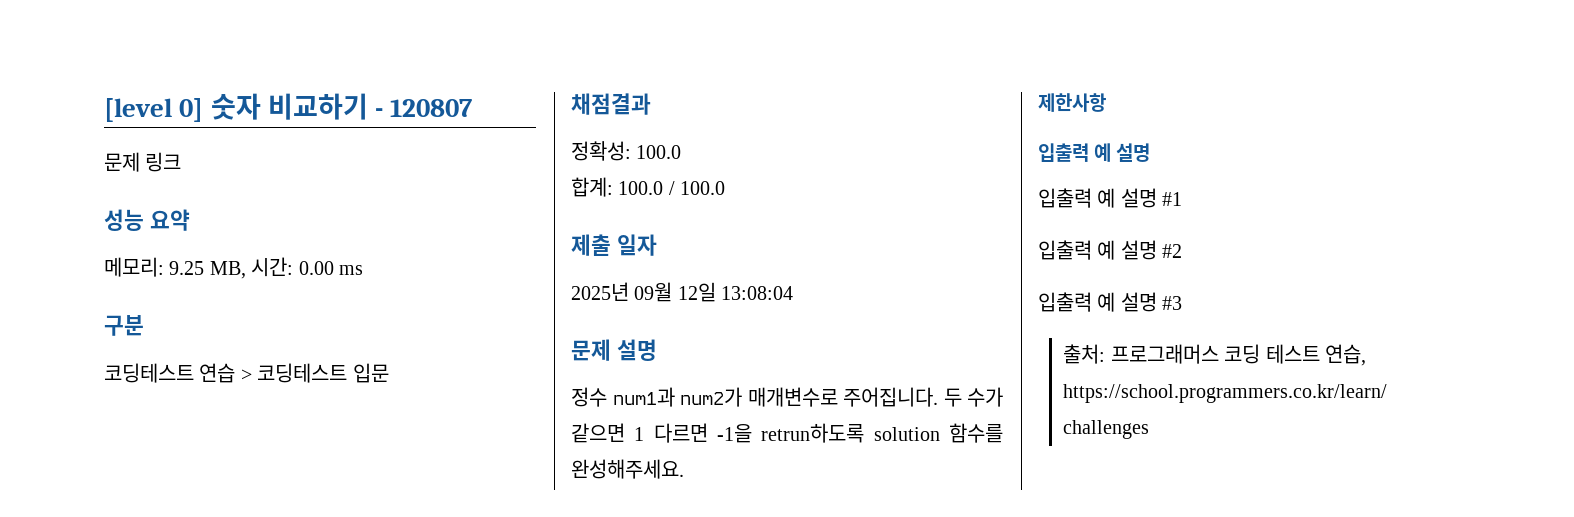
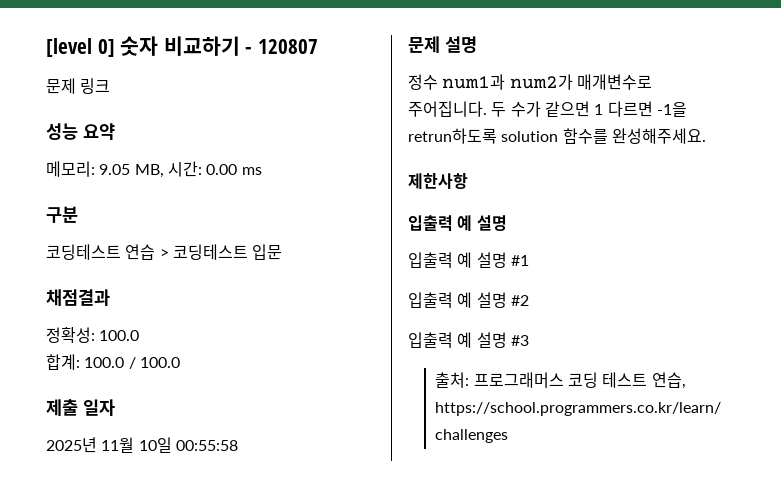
- 메모리: 9.25 MB, 시간: 0.00 ms
+ 메모리: 9.05 MB, 시간: 0.00 ms
- 2025년 09월 12일 13:08:04
+ 2025년 11월 10일 00:55:58

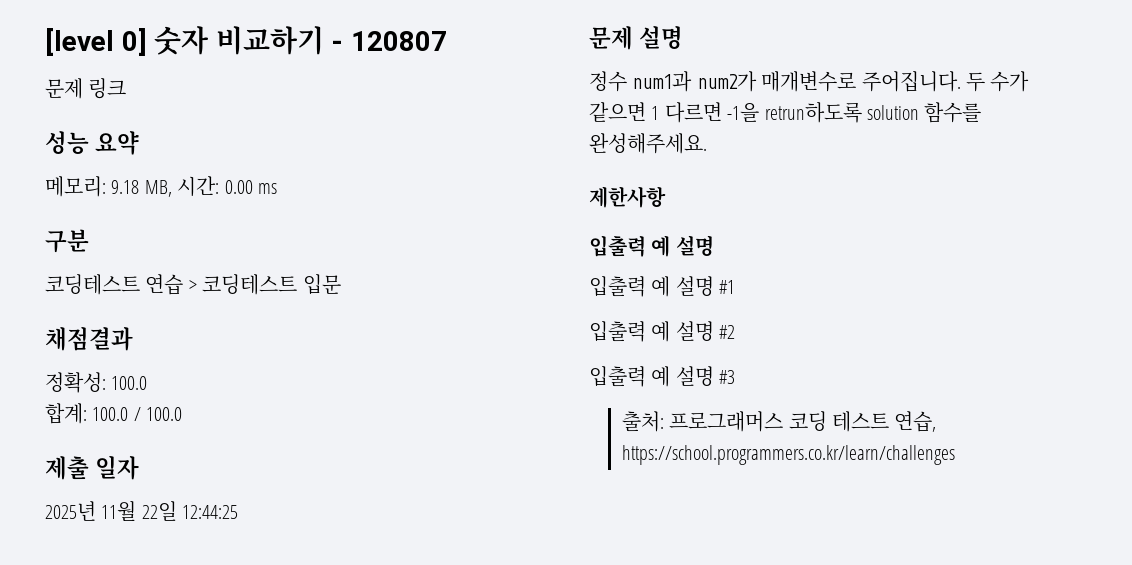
- 메모리: 9.05 MB, 시간: 0.00 ms
+ 메모리: 9.18 MB, 시간: 0.00 ms
- 2025년 11월 10일 00:55:58
+ 2025년 11월 22일 12:44:25

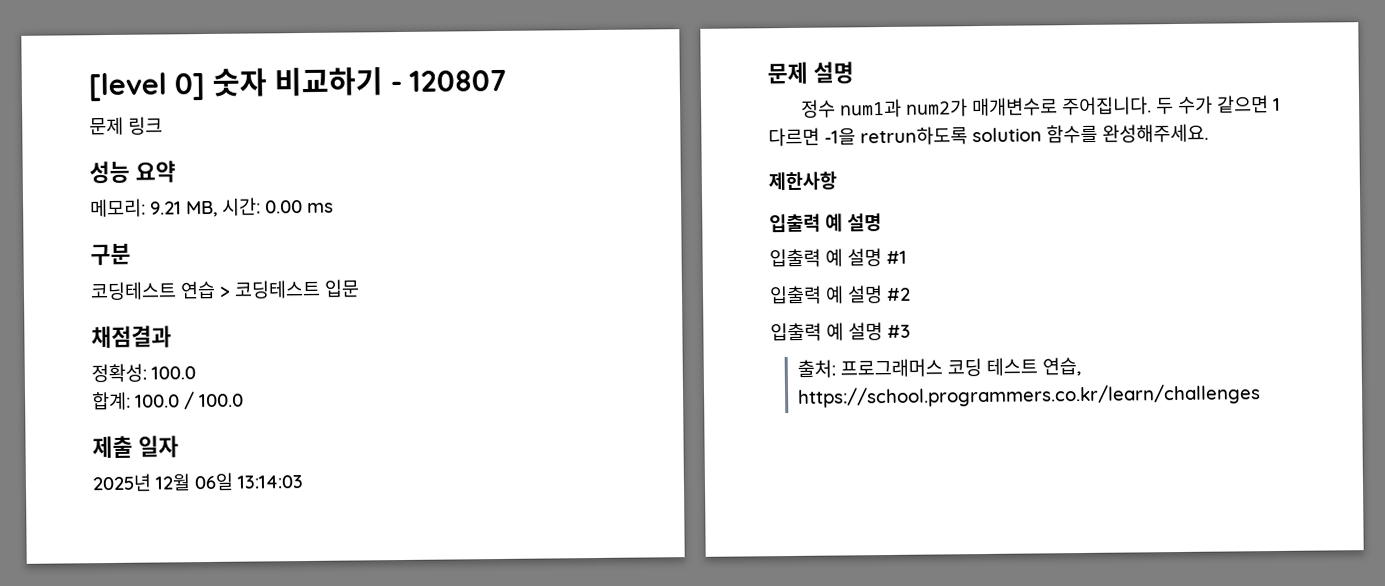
- 메모리: 9.18 MB, 시간: 0.00 ms
+ 메모리: 9.21 MB, 시간: 0.00 ms
- 2025년 11월 22일 12:44:25
+ 2025년 12월 06일 13:14:03

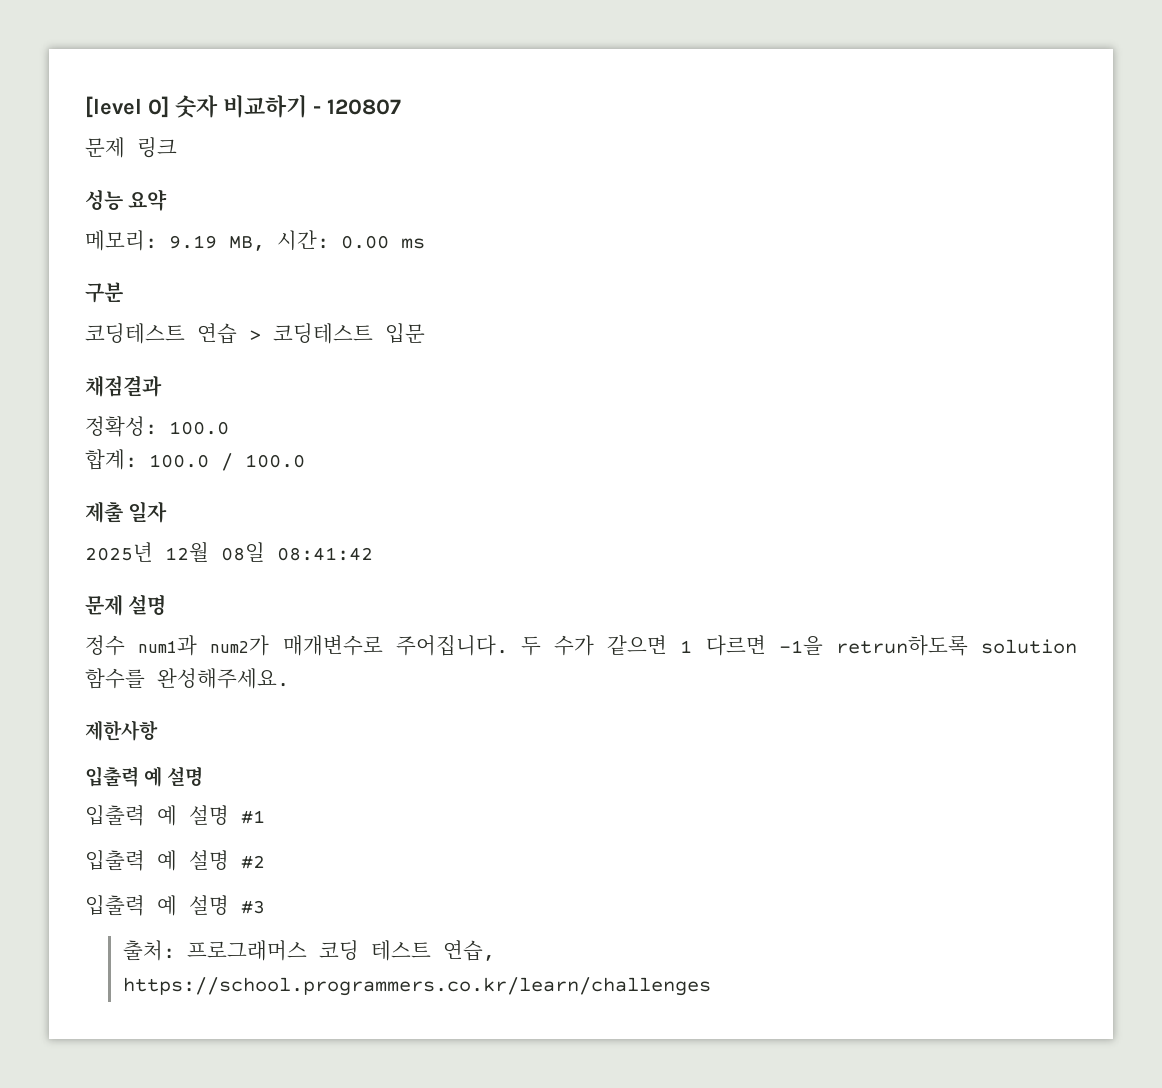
- 메모리: 9.21 MB, 시간: 0.00 ms
+ 메모리: 9.19 MB, 시간: 0.00 ms
- 2025년 12월 06일 13:14:03
+ 2025년 12월 08일 08:41:42

